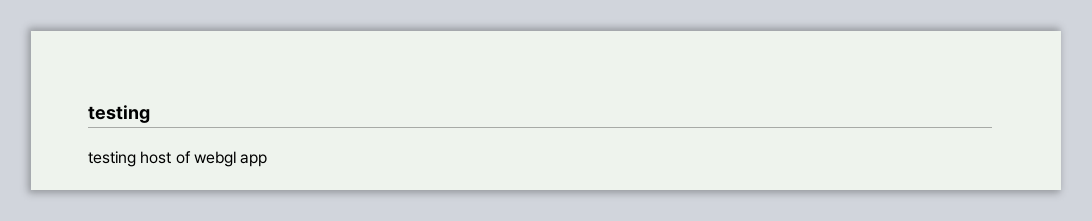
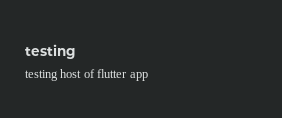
- testing host of webgl app
+ testing host of flutter app

